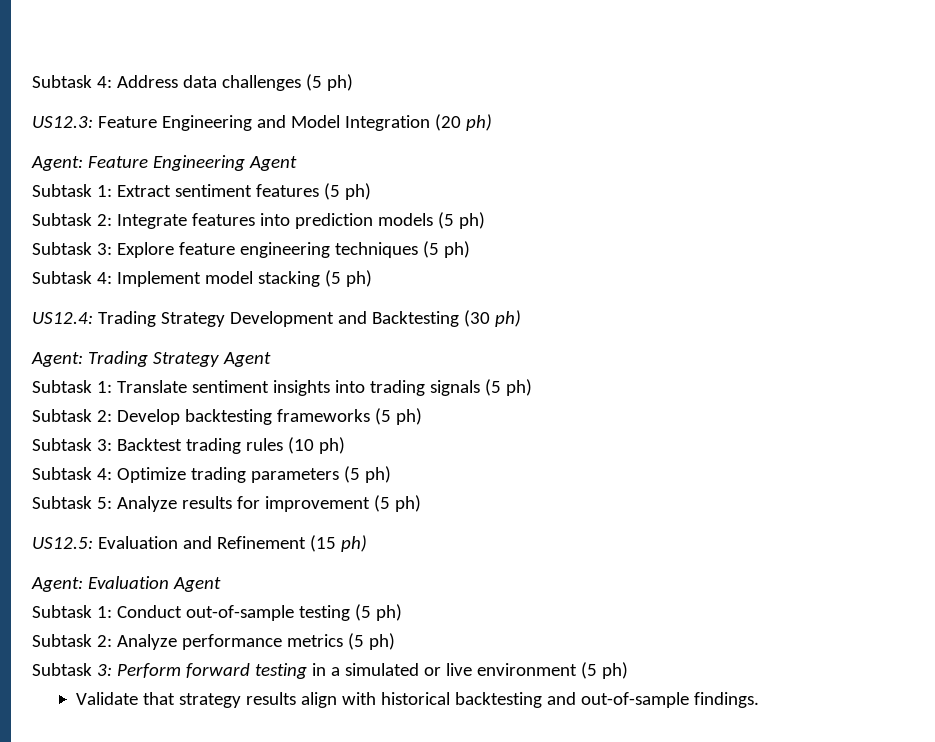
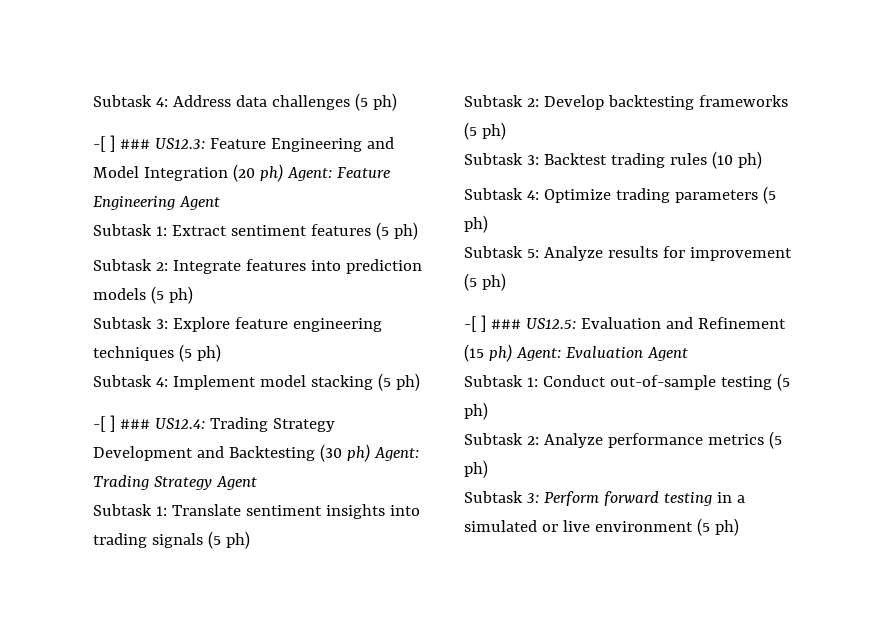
- US12.3: Feature Engineering and Model Integration (20 ph)
- Agent: Feature Engineering Agent
+ -[ ] ### US12.3: Feature Engineering and Model Integration (20 ph) Agent: Feature Engineering Agent
- US12.4: Trading Strategy Development and Backtesting (30 ph)
- Agent: Trading Strategy Agent
+ -[ ] ### US12.4: Trading Strategy Development and Backtesting (30 ph) Agent: Trading Strategy Agent
- US12.5: Evaluation and Refinement (15 ph)
- Agent: Evaluation Agent
+ -[ ] ### US12.5: Evaluation and Refinement (15 ph) Agent: Evaluation Agent
- Validate that strategy results align with historical backtesting and out-of-sample findings.

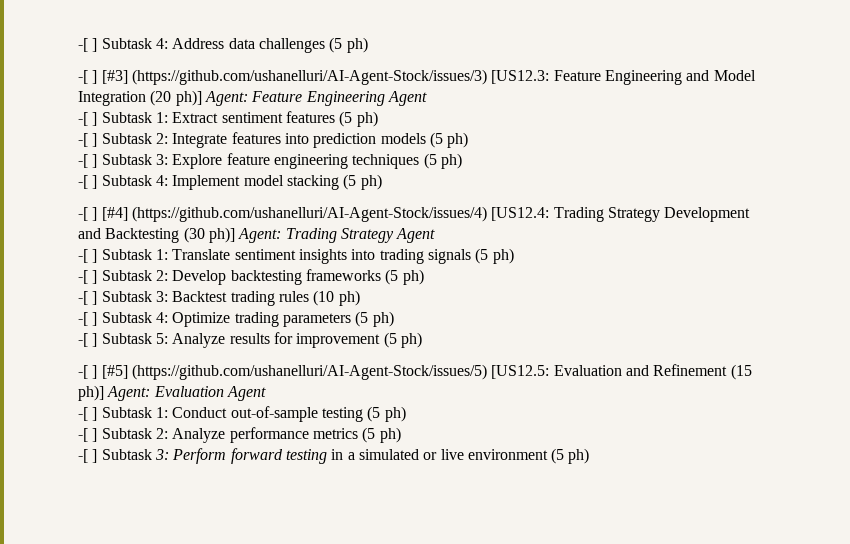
- Subtask 4: Address data challenges (5 ph)
+ -[ ] Subtask 4: Address data challenges (5 ph)
- -[ ] ### US12.3: Feature Engineering and Model Integration (20 ph) Agent: Feature Engineering Agent
+ -[ ] [#3] (https://github.com/ushanelluri/AI-Agent-Stock/issues/3) [US12.3: Feature Engineering and Model Integration (20 ph)] Agent: Feature Engineering Agent
- Subtask 1: Extract sentiment features (5 ph)
+ -[ ] Subtask 1: Extract sentiment features (5 ph)
- Subtask 2: Integrate features into prediction models (5 ph)
+ -[ ] Subtask 2: Integrate features into prediction models (5 ph)
- Subtask 3: Explore feature engineering techniques (5 ph)
+ -[ ] Subtask 3: Explore feature engineering techniques (5 ph)
- Subtask 4: Implement model stacking (5 ph)
+ -[ ] Subtask 4: Implement model stacking (5 ph)
- -[ ] ### US12.4: Trading Strategy Development and Backtesting (30 ph) Agent: Trading Strategy Agent
+ -[ ] [#4] (https://github.com/ushanelluri/AI-Agent-Stock/issues/4) [US12.4: Trading Strategy Development and Backtesting (30 ph)] Agent: Trading Strategy Agent
- Subtask 1: Translate sentiment insights into trading signals (5 ph)
+ -[ ] Subtask 1: Translate sentiment insights into trading signals (5 ph)
- Subtask 2: Develop backtesting frameworks (5 ph)
+ -[ ] Subtask 2: Develop backtesting frameworks (5 ph)
- Subtask 3: Backtest trading rules (10 ph)
+ -[ ] Subtask 3: Backtest trading rules (10 ph)
- Subtask 4: Optimize trading parameters (5 ph)
+ -[ ] Subtask 4: Optimize trading parameters (5 ph)
- Subtask 5: Analyze results for improvement (5 ph)
+ -[ ] Subtask 5: Analyze results for improvement (5 ph)
- -[ ] ### US12.5: Evaluation and Refinement (15 ph) Agent: Evaluation Agent
+ -[ ] [#5] (https://github.com/ushanelluri/AI-Agent-Stock/issues/5) [US12.5: Evaluation and Refinement (15 ph)] Agent: Evaluation Agent
- Subtask 1: Conduct out-of-sample testing (5 ph)
+ -[ ] Subtask 1: Conduct out-of-sample testing (5 ph)
- Subtask 2: Analyze performance metrics (5 ph)
+ -[ ] Subtask 2: Analyze performance metrics (5 ph)
- Subtask 3: Perform forward testing in a simulated or live environment (5 ph)
+ -[ ] Subtask 3: Perform forward testing in a simulated or live environment (5 ph)

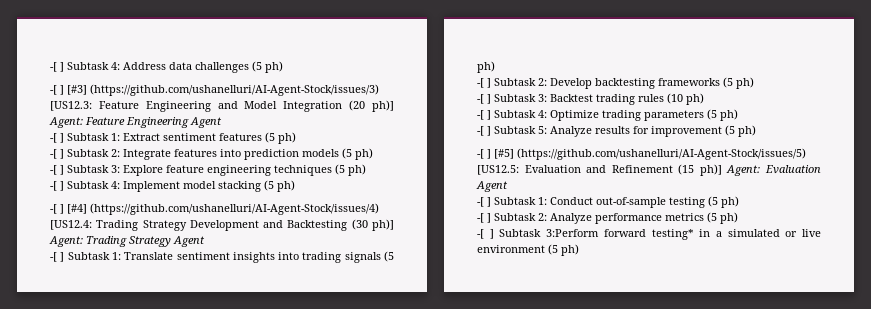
- -[ ] Subtask 3: Perform forward testing in a simulated or live environment (5 ph)
+ -[ ] Subtask 3:Perform forward testing* in a simulated or live environment (5 ph)

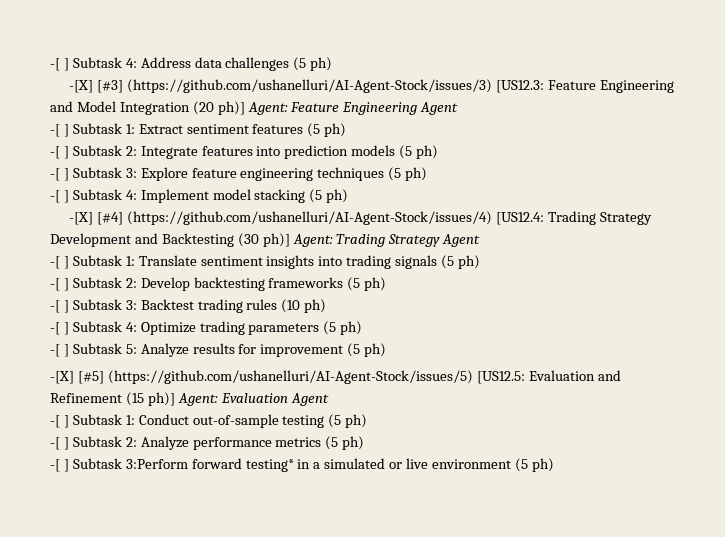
- -[ ] [#3] (https://github.com/ushanelluri/AI-Agent-Stock/issues/3) [US12.3: Feature Engineering and Model Integration (20 ph)] Agent: Feature Engineering Agent
+ -[X] [#3] (https://github.com/ushanelluri/AI-Agent-Stock/issues/3) [US12.3: Feature Engineering and Model Integration (20 ph)] Agent: Feature Engineering Agent
- -[ ] [#4] (https://github.com/ushanelluri/AI-Agent-Stock/issues/4) [US12.4: Trading Strategy Development and Backtesting (30 ph)] Agent: Trading Strategy Agent
+ -[X] [#4] (https://github.com/ushanelluri/AI-Agent-Stock/issues/4) [US12.4: Trading Strategy Development and Backtesting (30 ph)] Agent: Trading Strategy Agent
- -[ ] [#5] (https://github.com/ushanelluri/AI-Agent-Stock/issues/5) [US12.5: Evaluation and Refinement (15 ph)] Agent: Evaluation Agent
+ -[X] [#5] (https://github.com/ushanelluri/AI-Agent-Stock/issues/5) [US12.5: Evaluation and Refinement (15 ph)] Agent: Evaluation Agent

